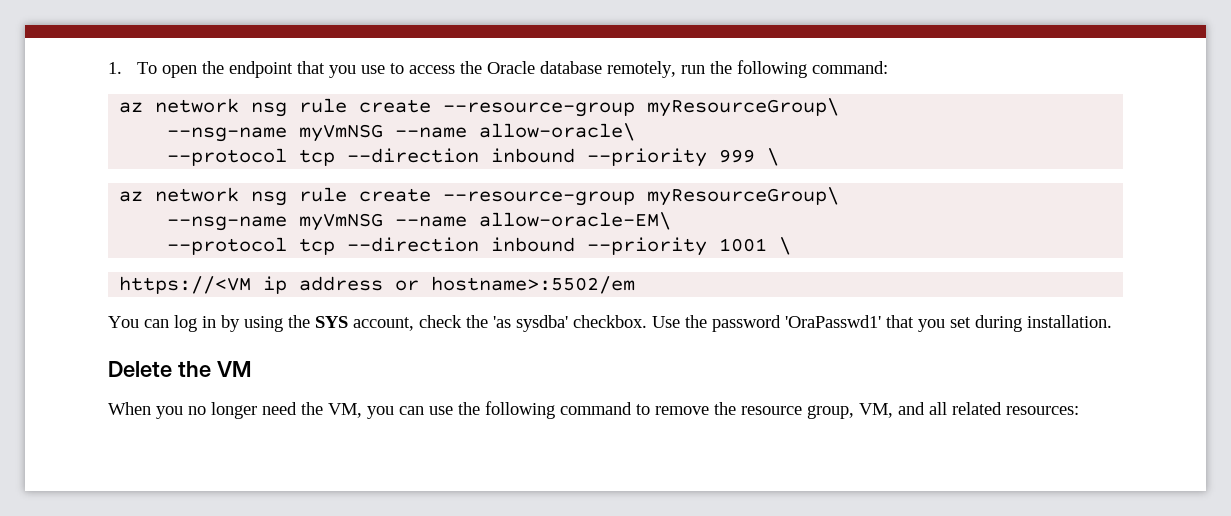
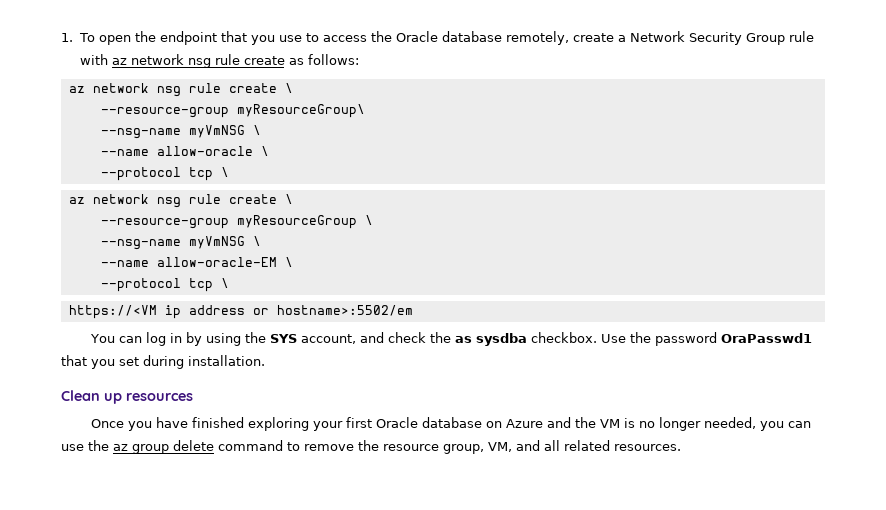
- 1. To open the endpoint that you use to access the Oracle database remotely, run the following command:
- az network nsg rule create --resource-group myResourceGroup\
- --nsg-name myVmNSG --name allow-oracle\
- --protocol tcp --direction inbound --priority 999 \
- az network nsg rule create --resource-group myResourceGroup\
- --nsg-name myVmNSG --name allow-oracle-EM\
- --protocol tcp --direction inbound --priority 1001 \
+ 1. To open the endpoint that you use to access the Oracle database remotely, create a Network Security Group rule with az network nsg rule create as follows:
+ az network nsg rule create \
+ --resource-group myResourceGroup\
+ --nsg-name myVmNSG \
+ --name allow-oracle \
+ --protocol tcp \
+ az network nsg rule create \
+ --resource-group myResourceGroup \
+ --nsg-name myVmNSG \
+ --name allow-oracle-EM \
+ --protocol tcp \
- You can log in by using the SYS account, check the 'as sysdba' checkbox.
+ You can log in by using the SYS account, and check the as sysdba checkbox.
- Use the password 'OraPasswd1' that you set during installation.
+ Use the password OraPasswd1 that you set during installation.
- Delete the VM
- When you no longer need the VM, you can use the following command to remove the resource group, VM, and all related resources:
+ Clean up resources
+ Once you have finished exploring your first Oracle database on Azure and the VM is no longer needed, you can use the az group delete command to remove the resource group, VM, and all related resources.

